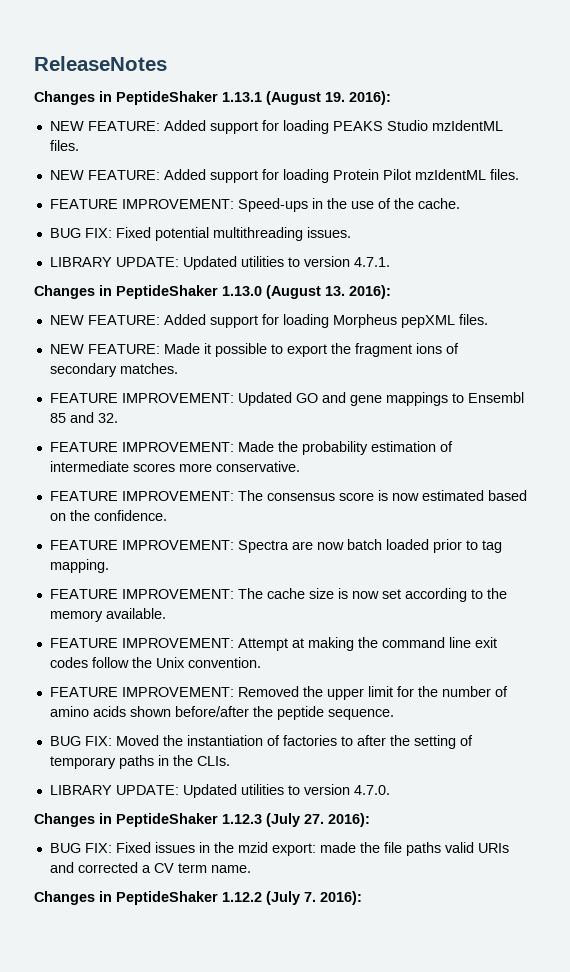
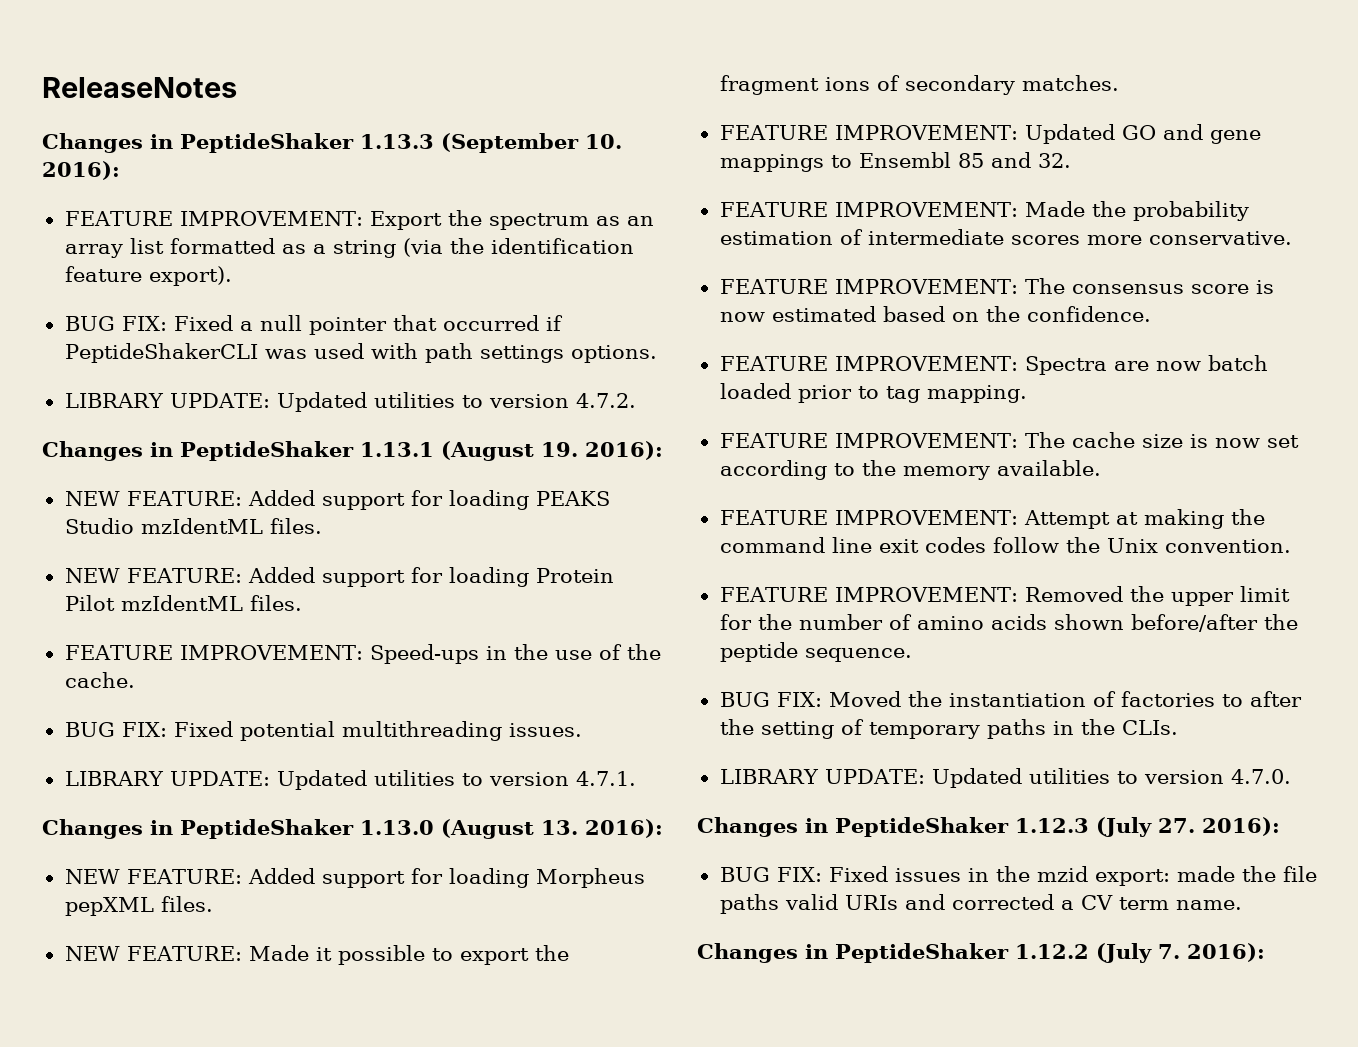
+ Changes in PeptideShaker 1.13.3 (September 10. 2016):
+ FEATURE IMPROVEMENT: Export the spectrum as an array list formatted as a string (via the identification feature export).
+ BUG FIX: Fixed a null pointer that occurred if PeptideShakerCLI was used with path settings options.
+ LIBRARY UPDATE: Updated utilities to version 4.7.2.

